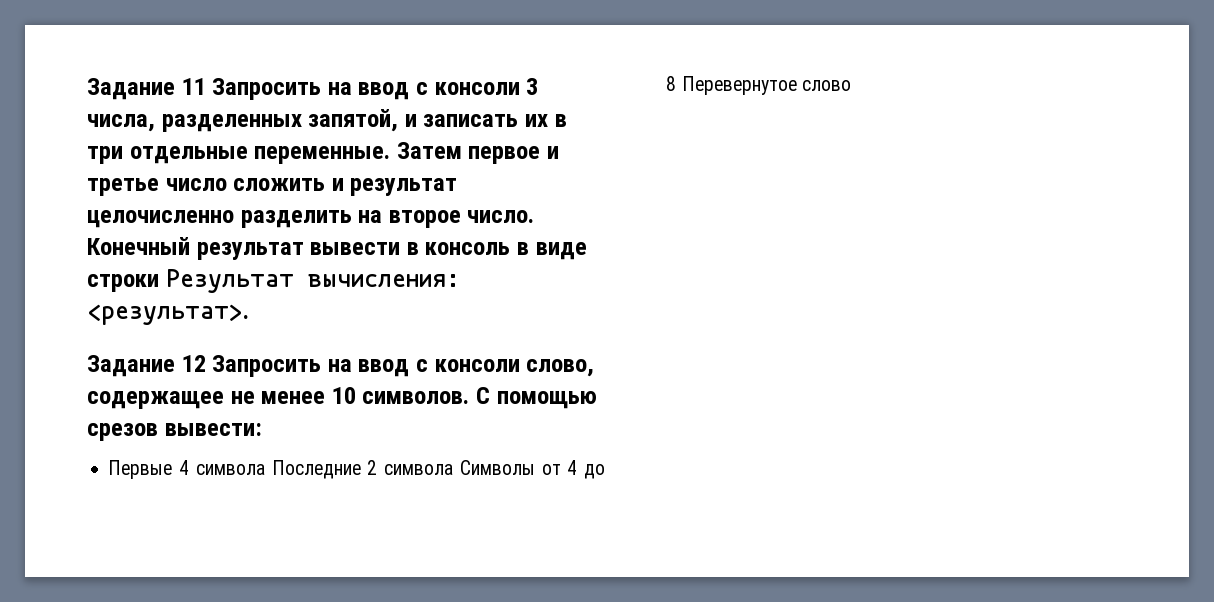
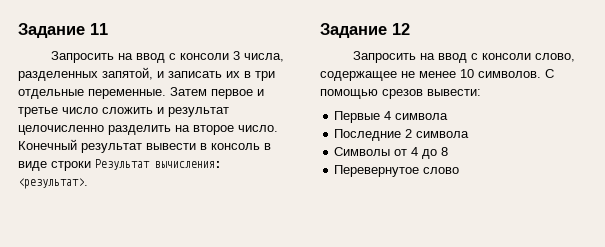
- Задание 11 Запросить на ввод с консоли 3 числа, разделенных запятой, и записать их в три отдельные переменные.
+ Задание 11
+ Запросить на ввод с консоли 3 числа, разделенных запятой, и записать их в три отдельные переменные.
- Задание 12 Запросить на ввод с консоли слово, содержащее не менее 10 символов.
+ Задание 12
+ Запросить на ввод с консоли слово, содержащее не менее 10 символов.
- Первые 4 символа Последние 2 символа Символы от 4 до 8 Перевернутое слово
+ Первые 4 символа
+ Последние 2 символа
+ Символы от 4 до 8
+ Перевернутое слово

